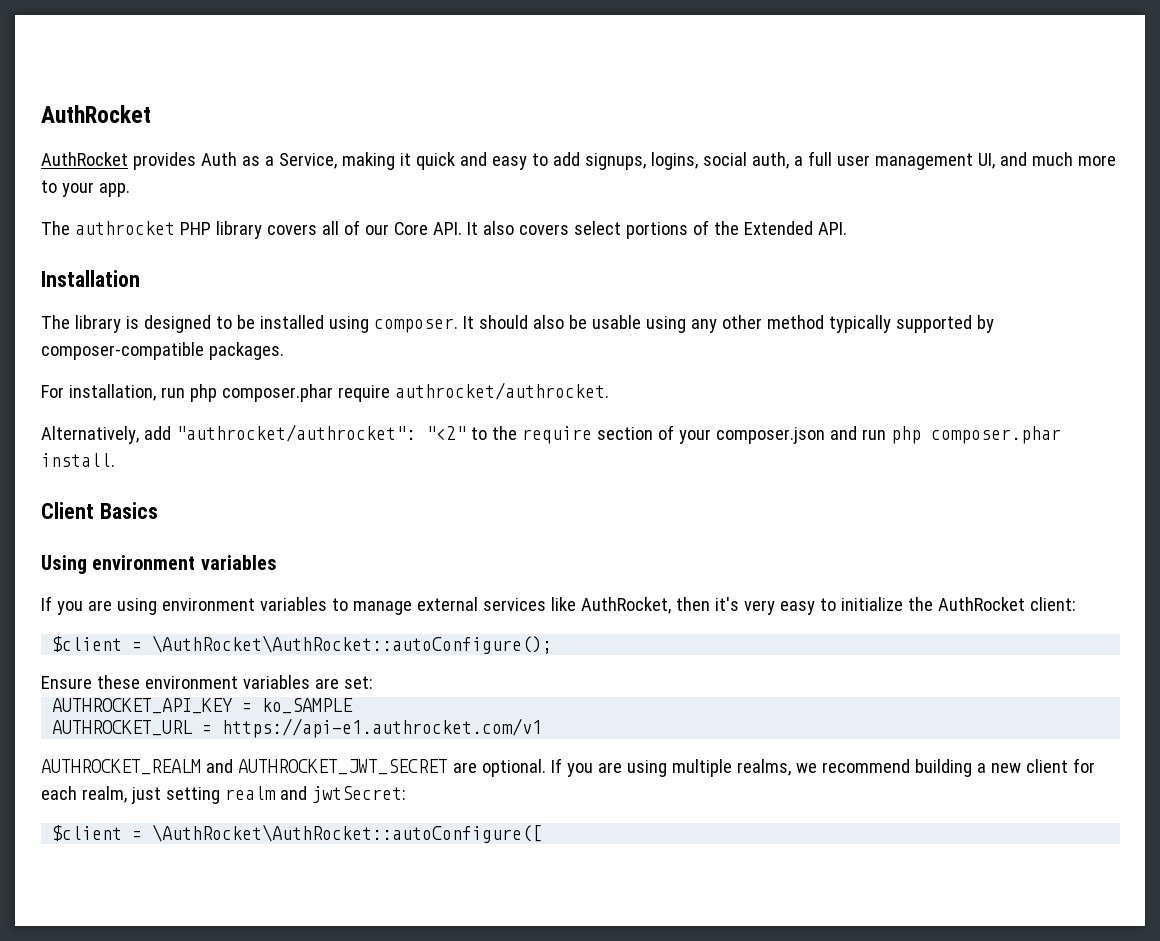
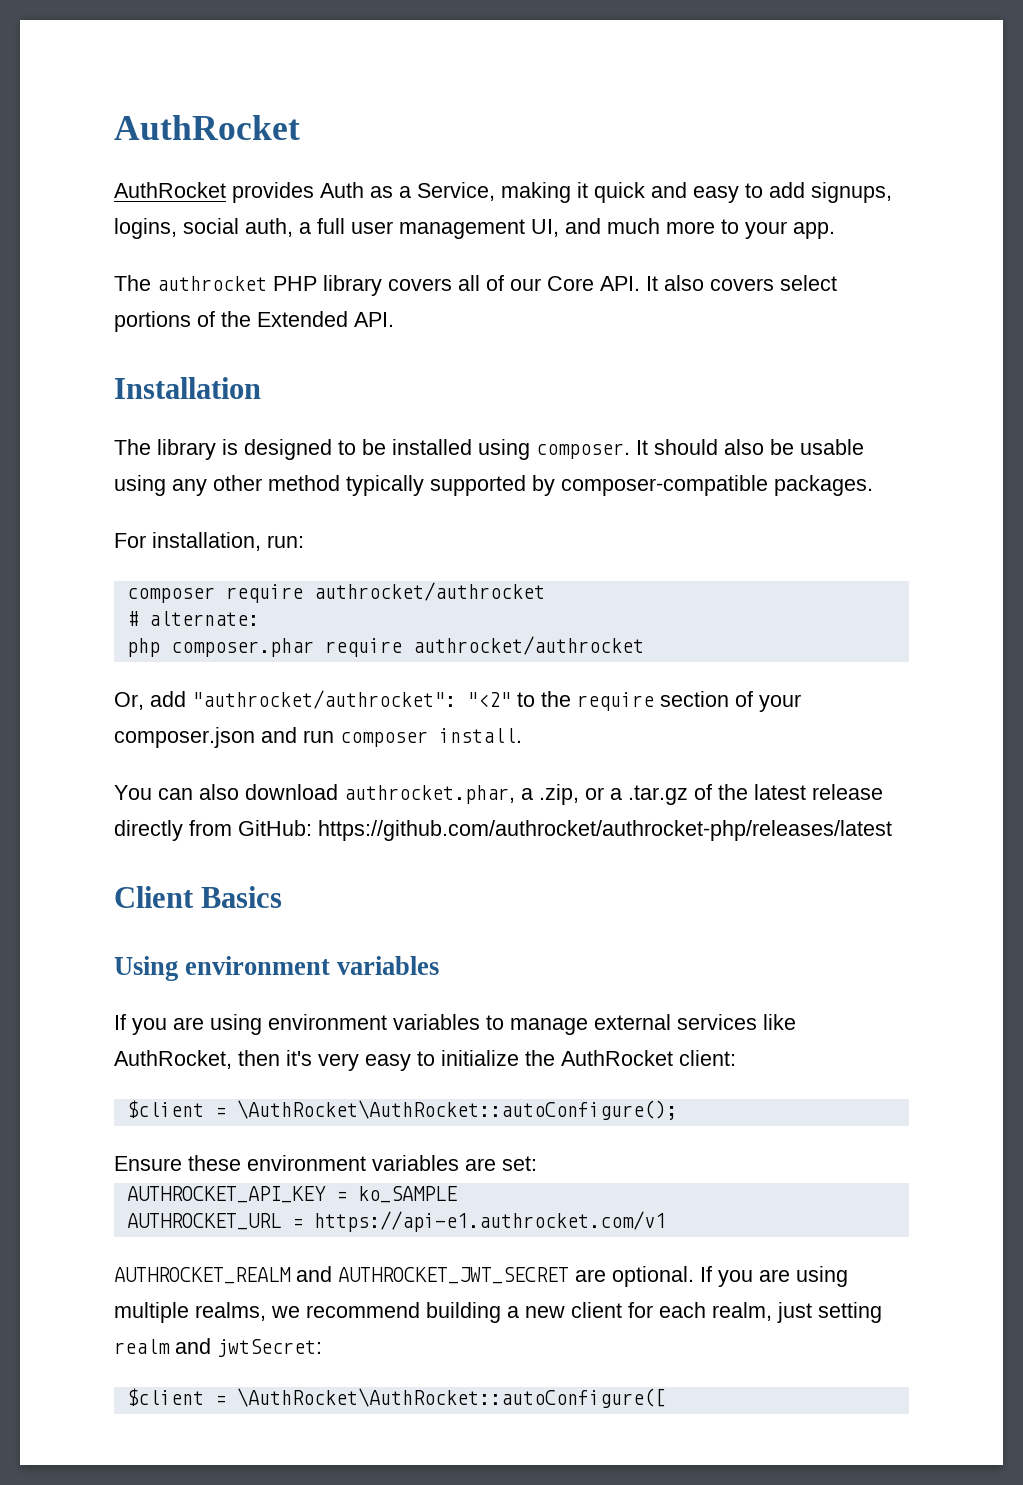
- For installation, run php composer.phar require authrocket/authrocket.
- Alternatively, add "authrocket/authrocket": "<2" to the require section of your composer.json and run php composer.phar install.
+ For installation, run:
+ composer require authrocket/authrocket
+ # alternate:
+ php composer.phar require authrocket/authrocket
+ Or, add "authrocket/authrocket": "<2" to the require section of your composer.json and run composer install.
+ You can also download authrocket.phar, a .zip, or a .tar.gz of the latest release directly from GitHub: https://github.com/authrocket/authrocket-php/releases/latest

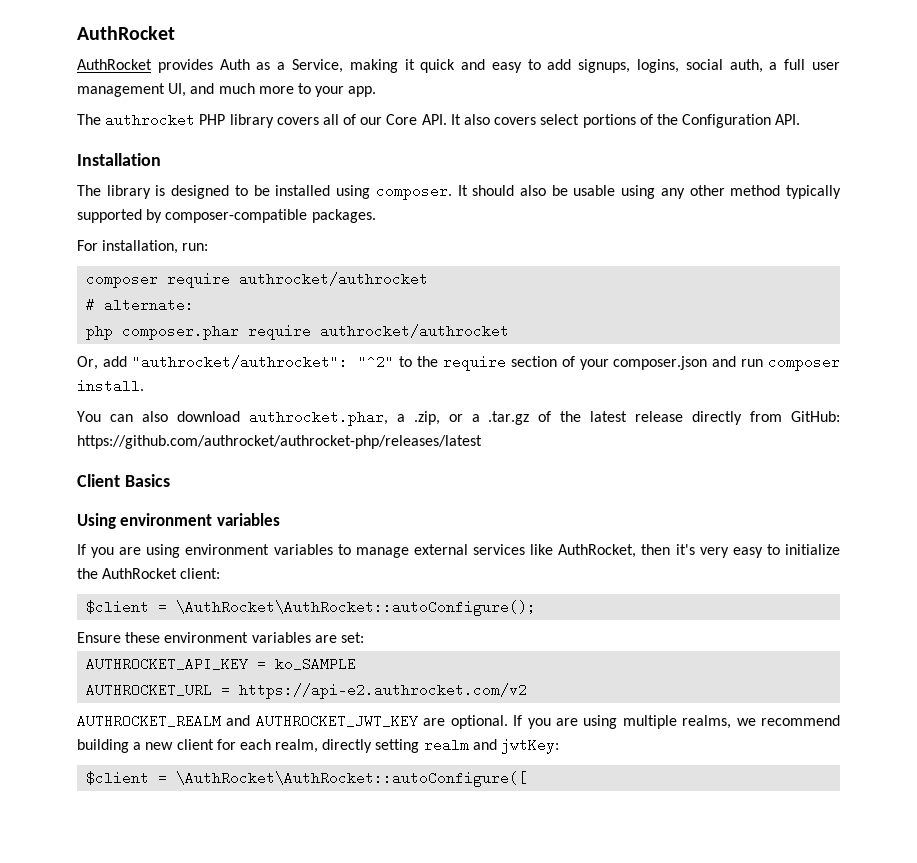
- The authrocket PHP library covers all of our Core API. It also covers select portions of the Extended API.
+ The authrocket PHP library covers all of our Core API. It also covers select portions of the Configuration API.
- Or, add "authrocket/authrocket": "<2" to the require section of your composer.json and run composer install.
+ Or, add "authrocket/authrocket": "^2" to the require section of your composer.json and run composer install.
- AUTHROCKET_URL = https://api-e1.authrocket.com/v1
+ AUTHROCKET_URL = https://api-e2.authrocket.com/v2
- AUTHROCKET_REALM and AUTHROCKET_JWT_SECRET are optional.
+ AUTHROCKET_REALM and AUTHROCKET_JWT_KEY are optional.
- If you are using multiple realms, we recommend building a new client for each realm, just setting realm and jwtSecret:
+ If you are using multiple realms, we recommend building a new client for each realm, directly setting realm and jwtKey:

